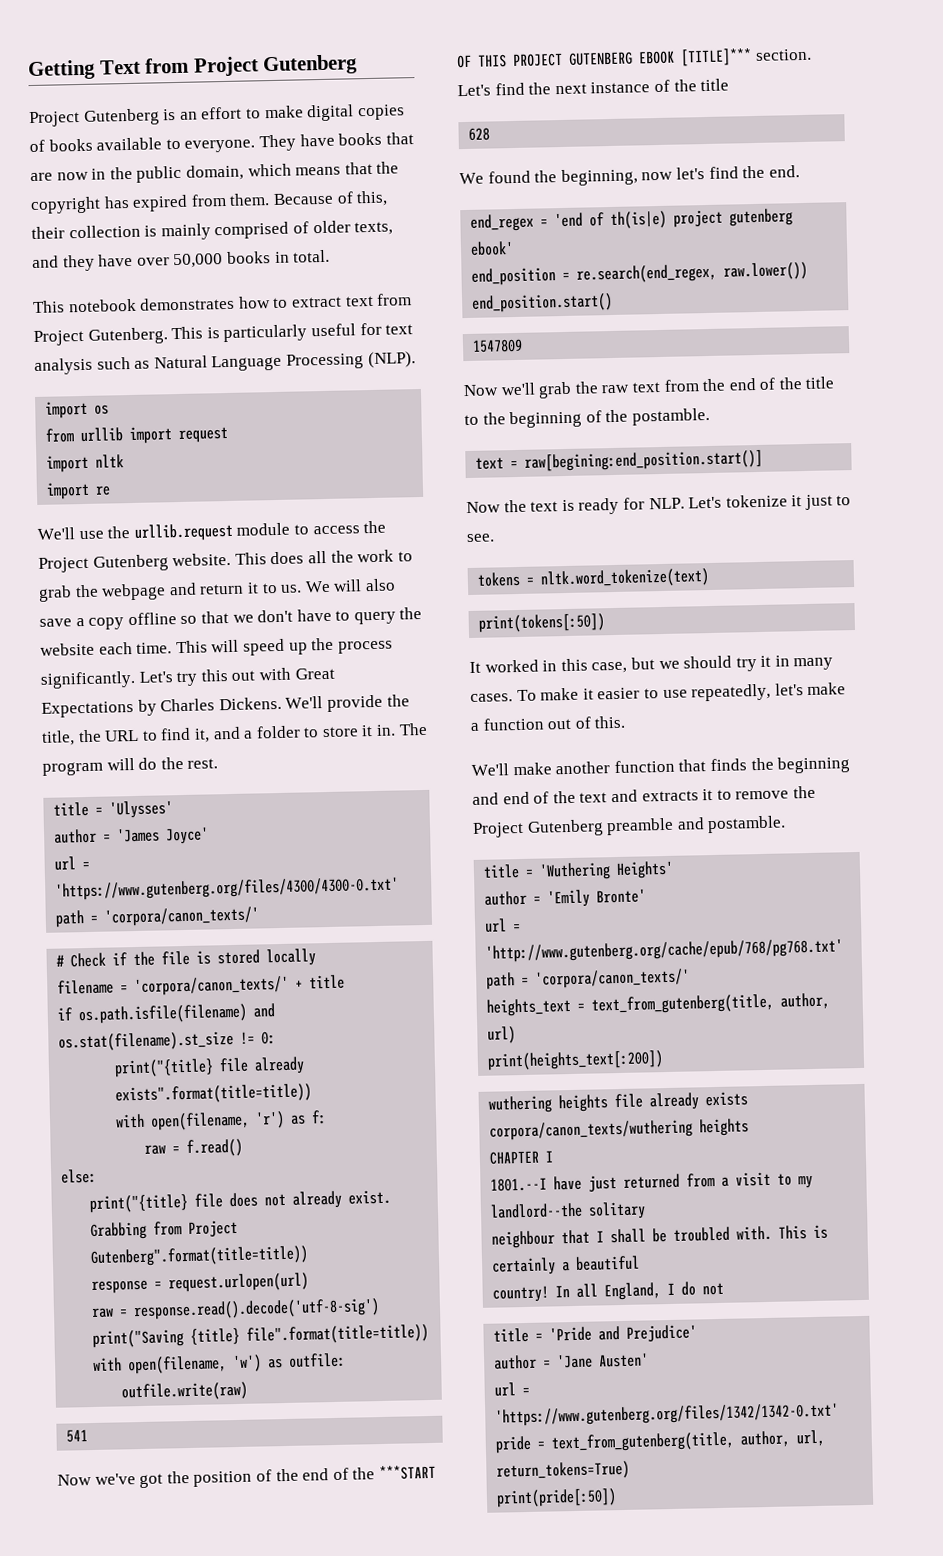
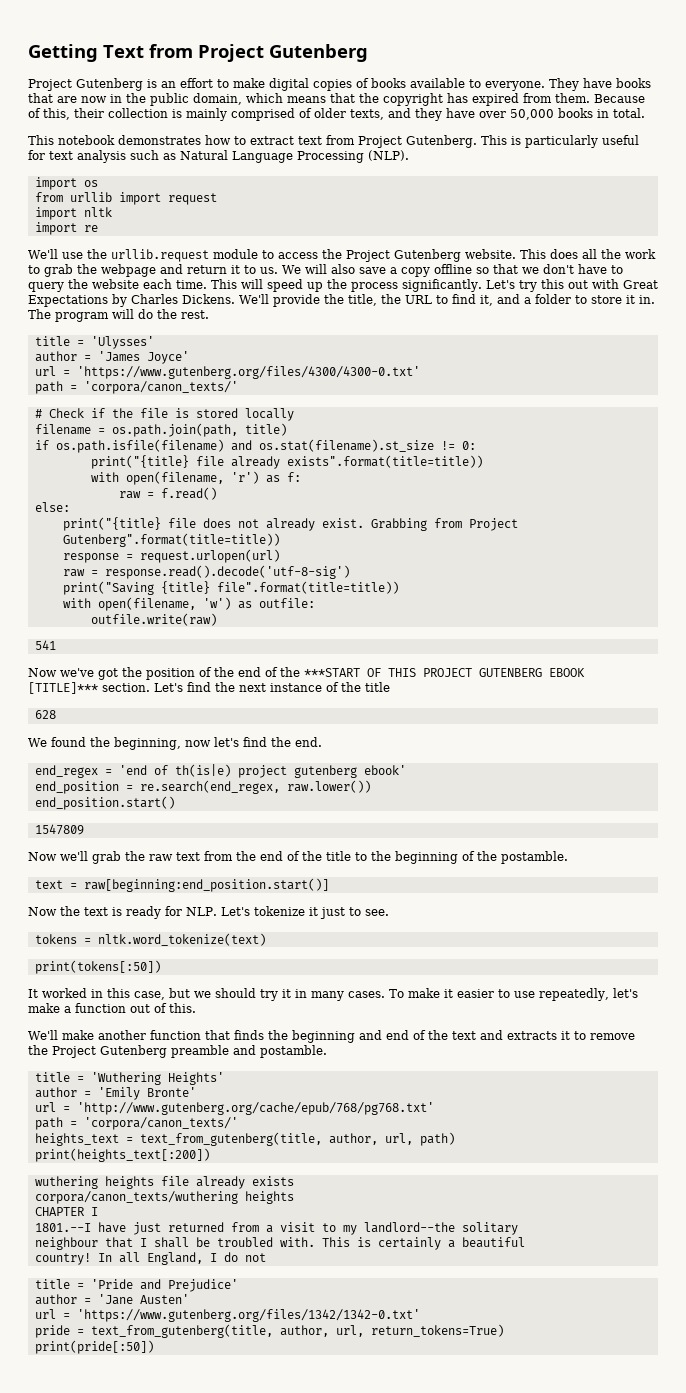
- filename = 'corpora/canon_texts/' + title
+ filename = os.path.join(path, title)
- text = raw[begining:end_position.start()]
+ text = raw[beginning:end_position.start()]
- heights_text = text_from_gutenberg(title, author, url)
+ heights_text = text_from_gutenberg(title, author, url, path)

